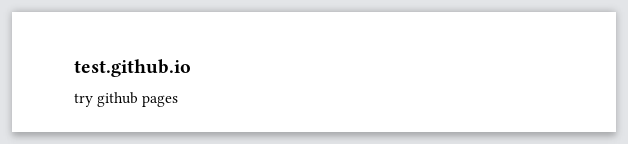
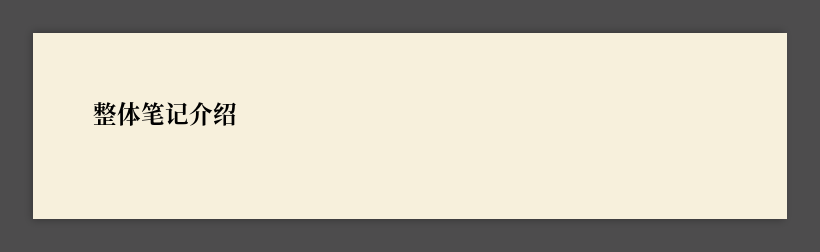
- test.github.io
- try github pages
+ 整体笔记介绍

